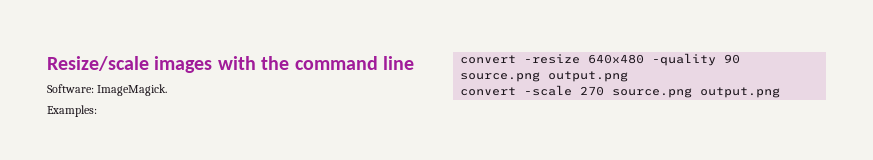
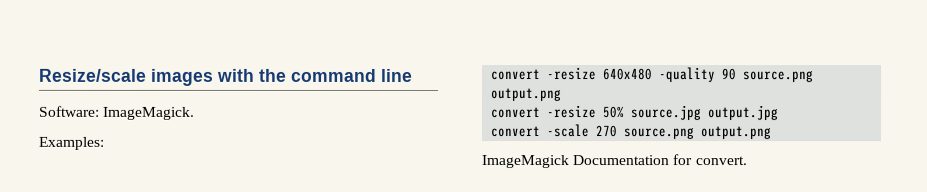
+ convert -resize 50% source.jpg output.jpg
+ ImageMagick Documentation for convert.

